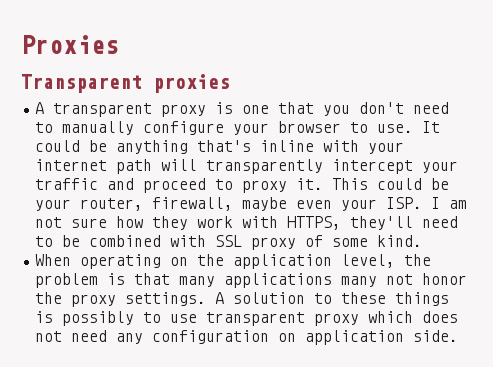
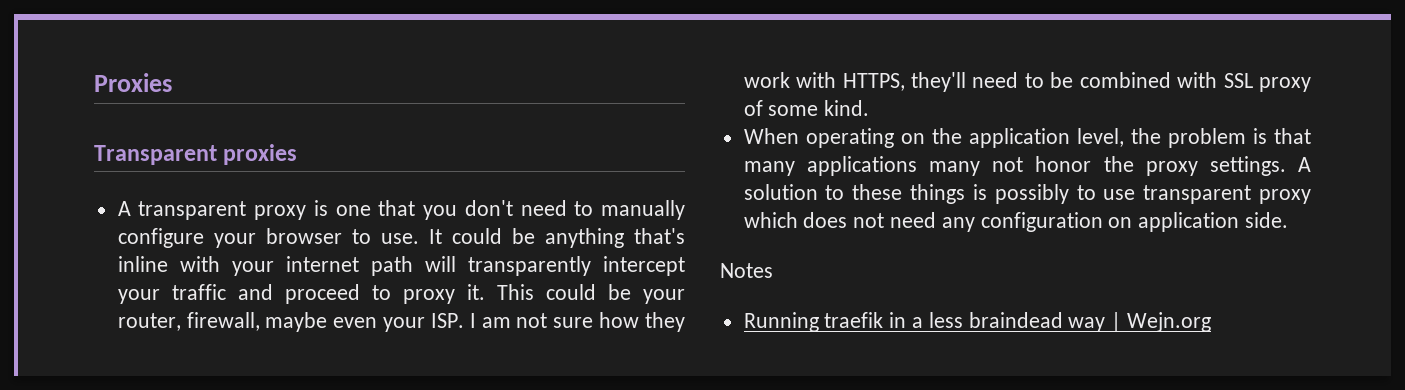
+ Notes
+ Running traefik in a less braindead way | Wejn.org

